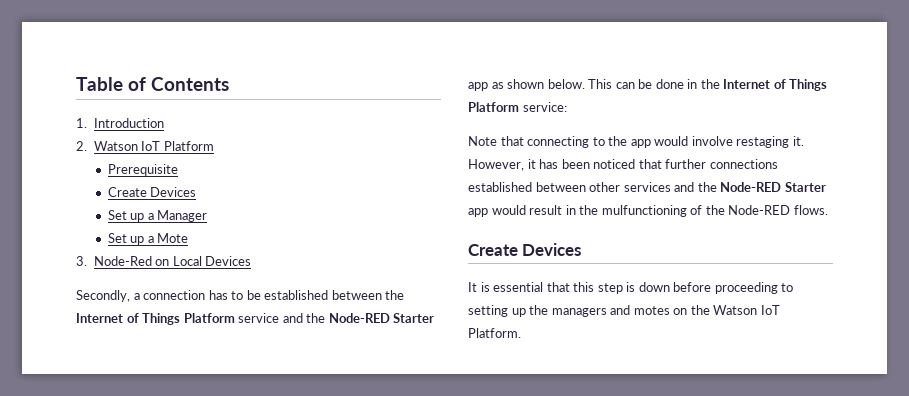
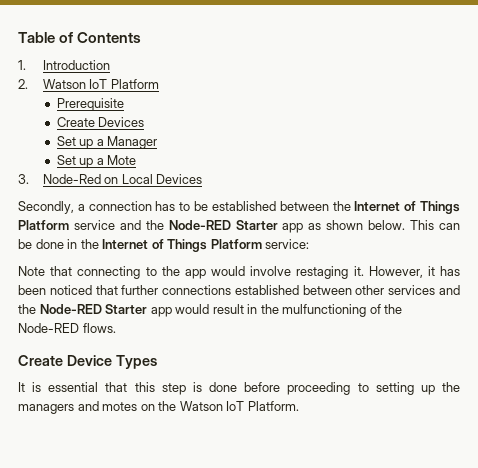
  However, it has been noticed that further connections established between other services and the Node-RED Starter app would result in the mulfunctioning of the Node-RED flows.
- Create Devices
+ Create Device Types
- It is essential that this step is down before proceeding to setting up the managers and motes on the Watson IoT Platform.
+ It is essential that this step is done before proceeding to setting up the managers and motes on the Watson IoT Platform.

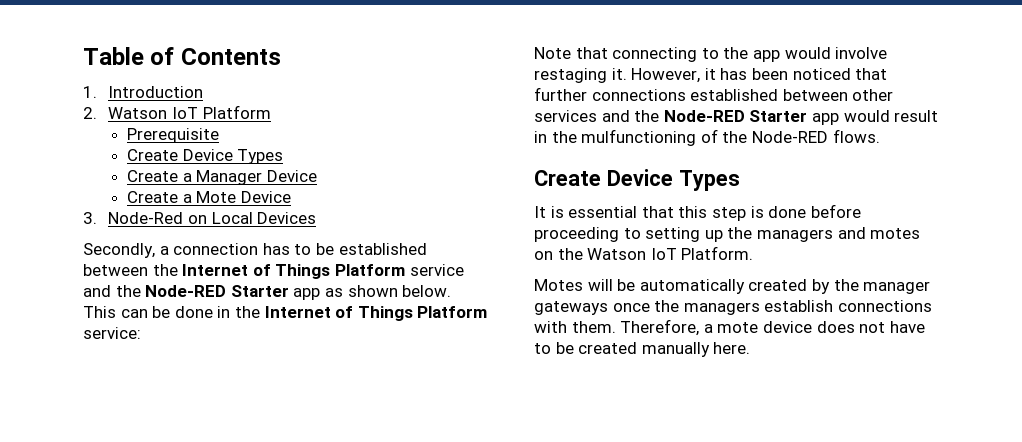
  Prerequisite
- Create Devices
- Set up a Manager
- Set up a Mote
+ Create Device Types
+ Create a Manager Device
+ Create a Mote Device
+ Motes will be automatically created by the manager gateways once the managers establish connections with them. Therefore, a mote device does not have to be created manually here.

